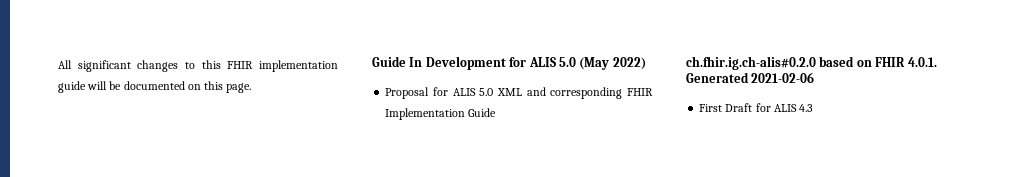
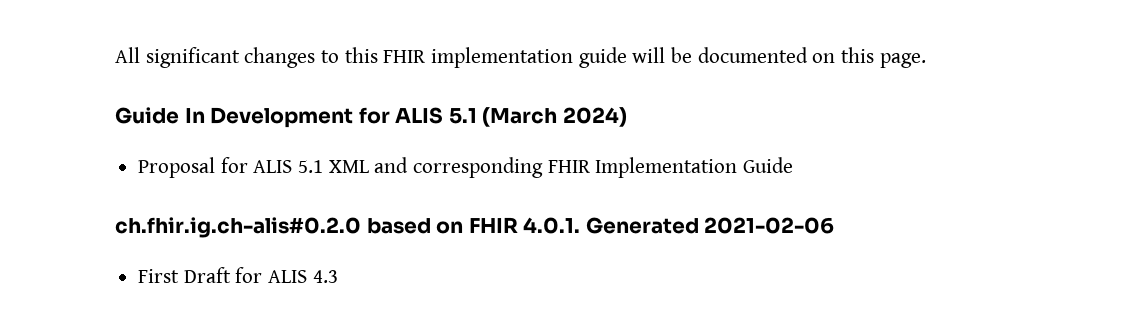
- Guide In Development for ALIS 5.0 (May 2022)
+ Guide In Development for ALIS 5.1 (March 2024)
- Proposal for ALIS 5.0 XML and corresponding FHIR Implementation Guide
+ Proposal for ALIS 5.1 XML and corresponding FHIR Implementation Guide

